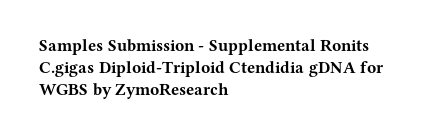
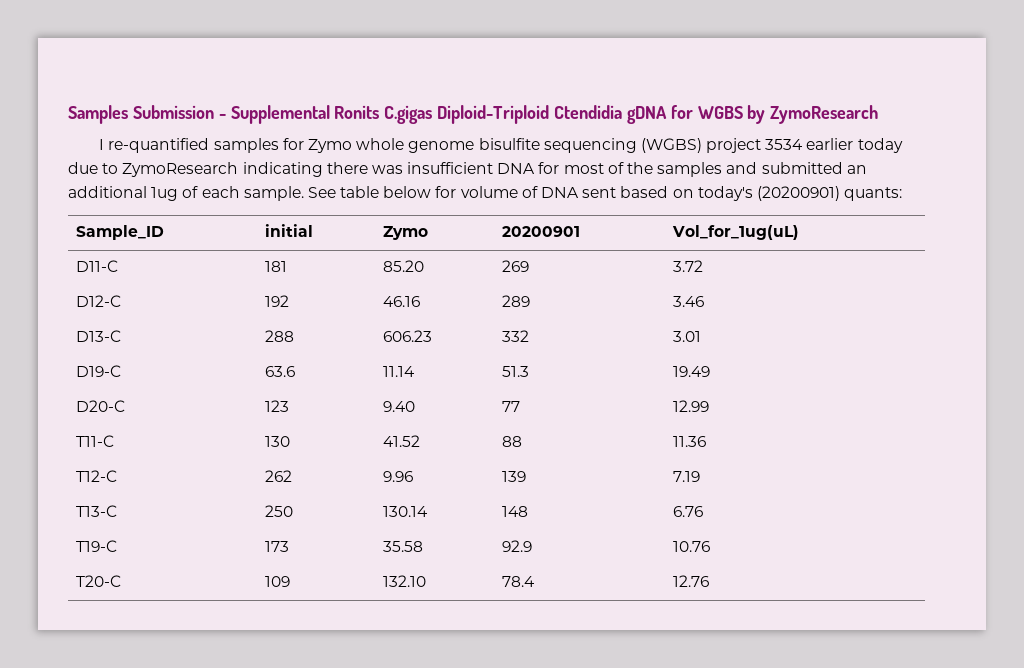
+ I re-quantified samples for Zymo whole genome bisulfite sequencing (WGBS) project 3534 earlier today due to ZymoResearch indicating there was insufficient DNA for most of the samples and submitted an additional 1ug of each sample. See table below for volume of DNA sent based on today's (20200901) quants:
+ Sample_ID | initial | Zymo | 20200901 | Vol_for_1ug(uL)
+ D11-C | 181 | 85.20 | 269 | 3.72
+ D12-C | 192 | 46.16 | 289 | 3.46
+ D13-C | 288 | 606.23 | 332 | 3.01
+ D19-C | 63.6 | 11.14 | 51.3 | 19.49
+ D20-C | 123 | 9.40 | 77 | 12.99
+ T11-C | 130 | 41.52 | 88 | 11.36
+ T12-C | 262 | 9.96 | 139 | 7.19
+ T13-C | 250 | 130.14 | 148 | 6.76
+ T19-C | 173 | 35.58 | 92.9 | 10.76
+ T20-C | 109 | 132.10 | 78.4 | 12.76

